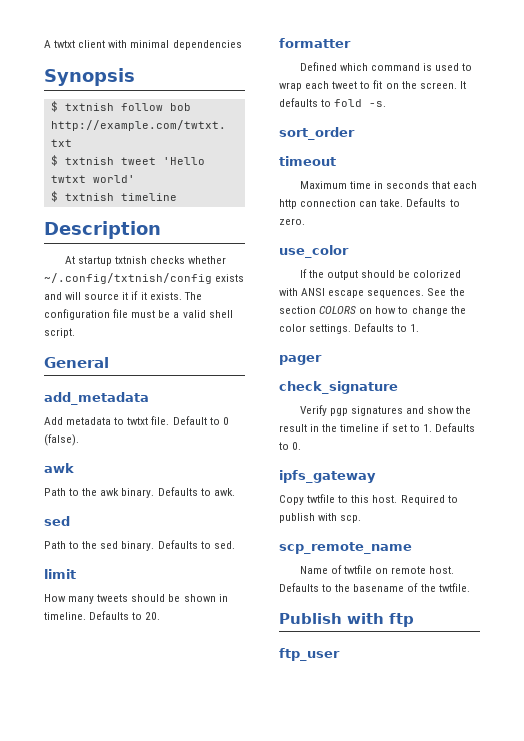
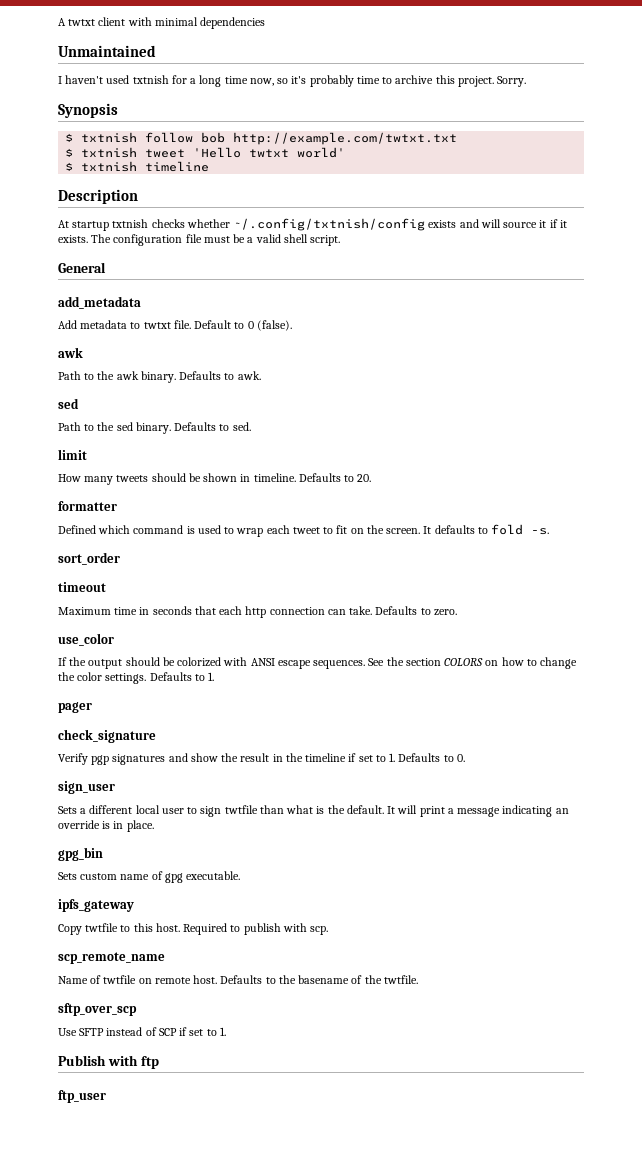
+ Unmaintained
+ I haven't used txtnish for a long time now, so it's probably time to archive this project. Sorry.
+ sign_user
+ Sets a different local user to sign twtfile than what is the default. It will print a message indicating an override is in place.
+ gpg_bin
+ Sets custom name of gpg executable.
+ sftp_over_scp
+ Use SFTP instead of SCP if set to 1.

